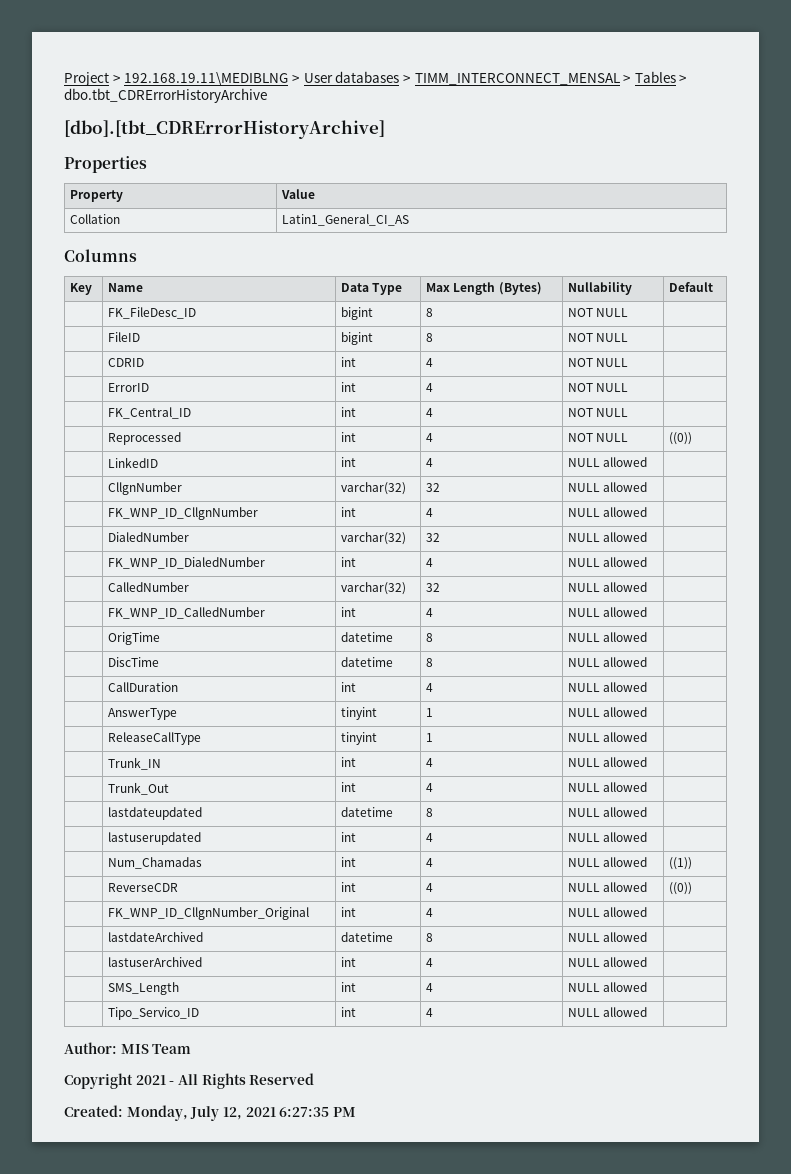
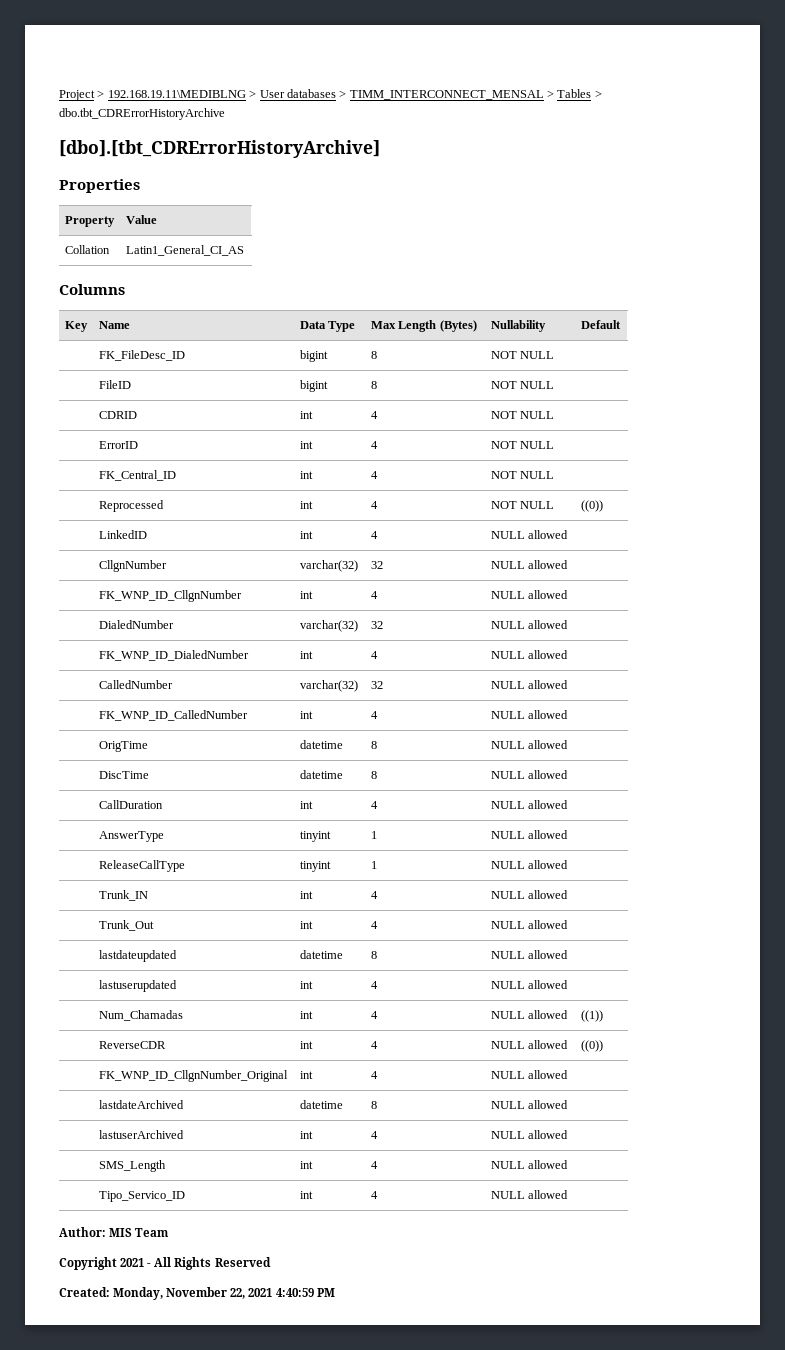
- Created: Monday, July 12, 2021 6:27:35 PM
+ Created: Monday, November 22, 2021 4:40:59 PM

